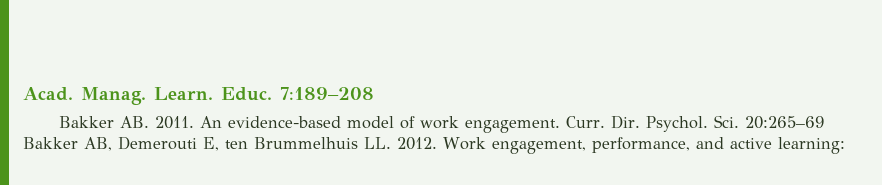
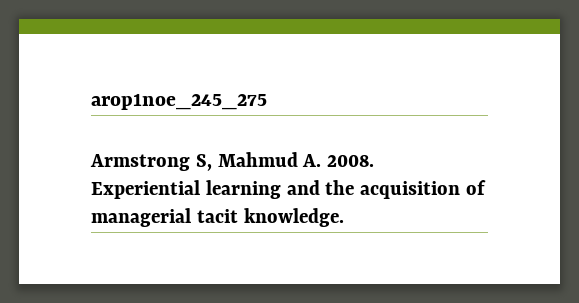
- Acad. Manag. Learn. Educ. 7:189–208
- Bakker AB. 2011. An evidence-based model of work engagement. Curr. Dir. Psychol. Sci. 20:265–69 Bakker AB, Demerouti E, ten Brummelhuis LL. 2012. Work engagement, performance, and active learning:
+ arop1noe_245_275
+ Armstrong S, Mahmud A. 2008. Experiential learning and the acquisition of managerial tacit knowledge.

